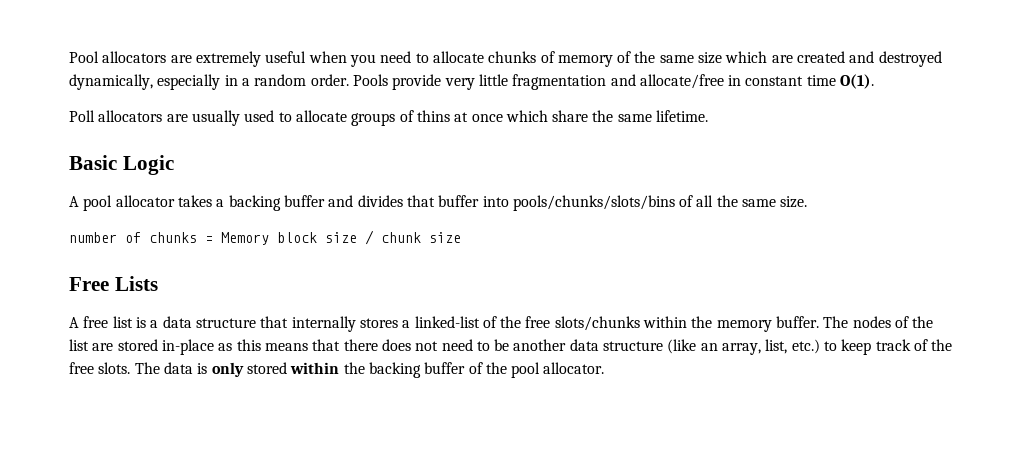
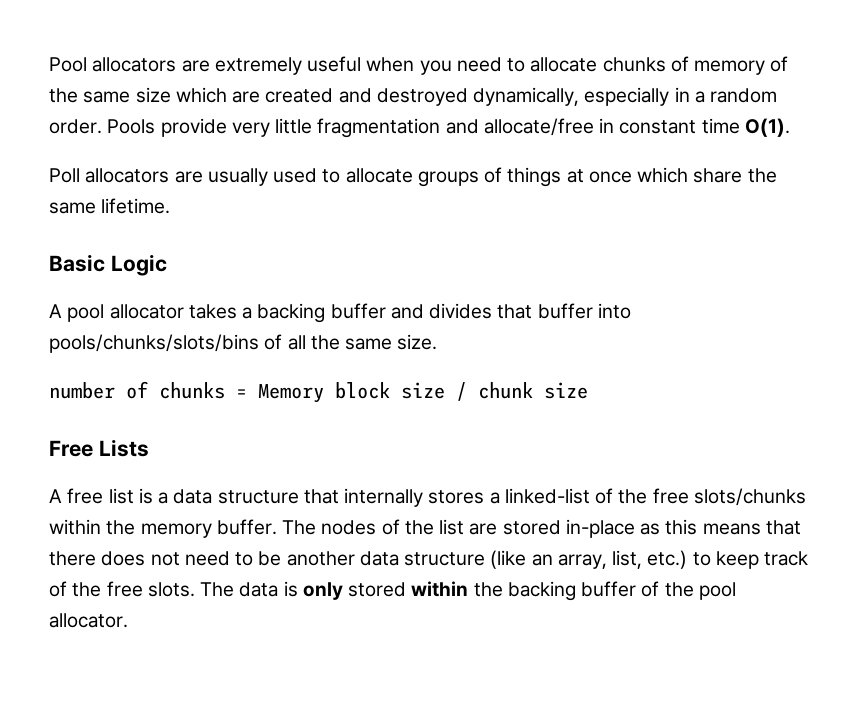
- Poll allocators are usually used to allocate groups of thins at once which share the same lifetime.
+ Poll allocators are usually used to allocate groups of things at once which share the same lifetime.

